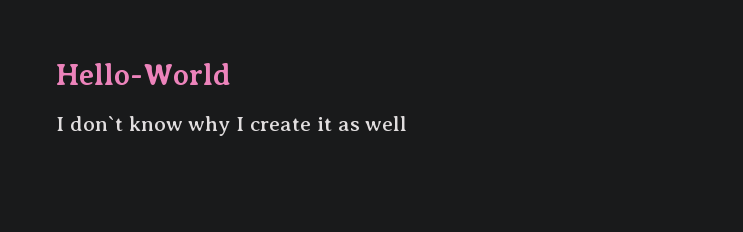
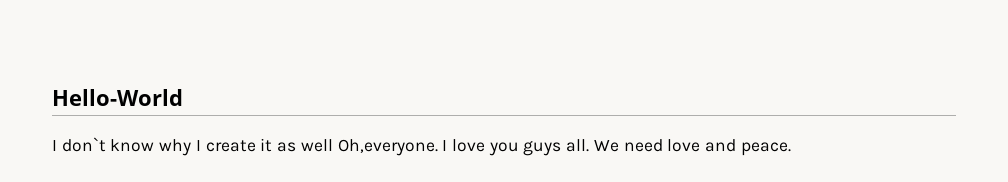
- I don`t know why I create it as well
+ I don`t know why I create it as well Oh,everyone. I love you guys all. We need love and peace.

